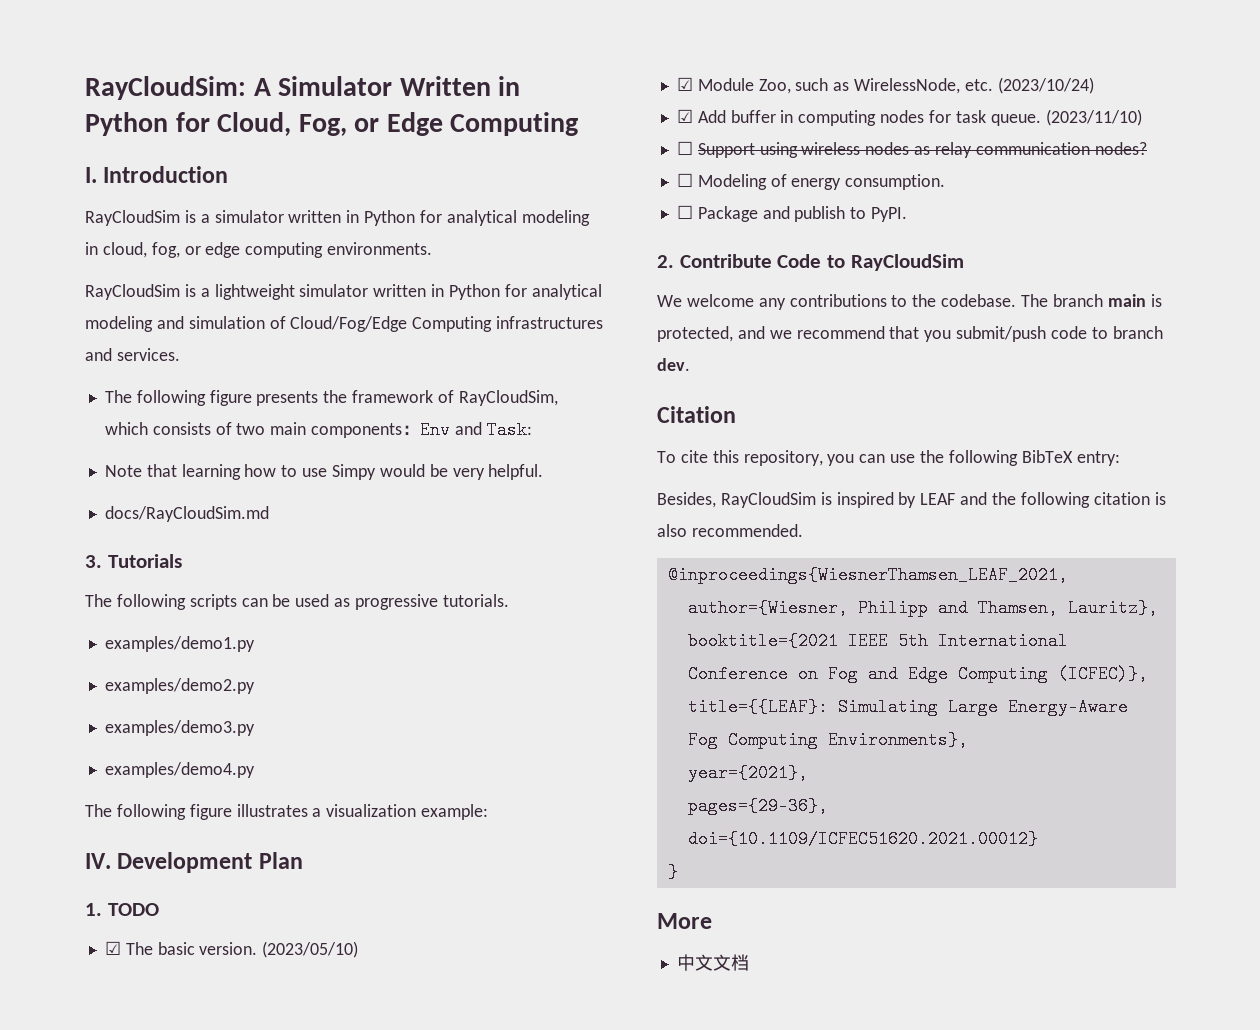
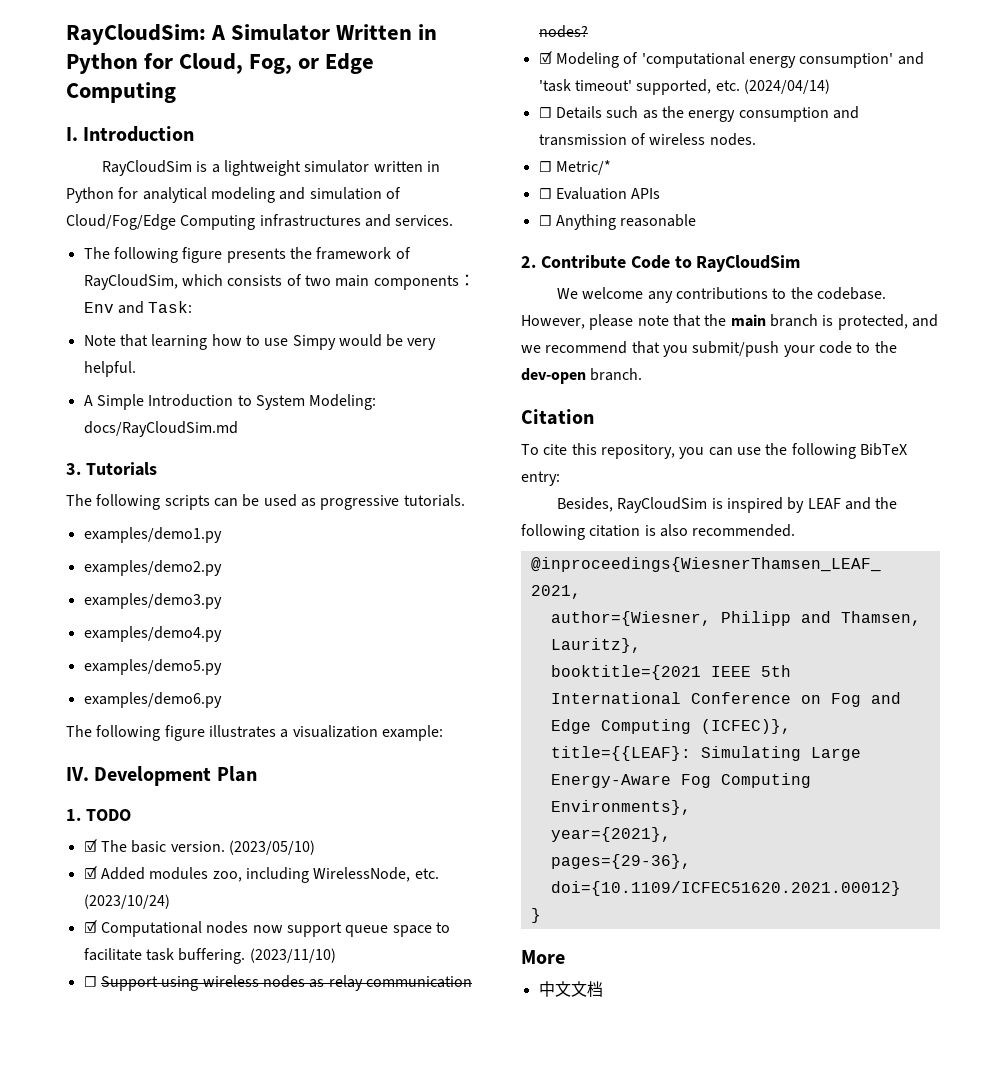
- RayCloudSim is a simulator written in Python for analytical modeling in cloud, fog, or edge computing environments.
- docs/RayCloudSim.md
+ A Simple Introduction to System Modeling: docs/RayCloudSim.md
+ examples/demo5.py
+ examples/demo6.py
- ☑ Module Zoo, such as WirelessNode, etc. (2023/10/24)
+ ☑ Added modules zoo, including WirelessNode, etc. (2023/10/24)
- ☑ Add buffer in computing nodes for task queue.
+ ☑ Computational nodes now support queue space to facilitate task buffering.
- ☐ Modeling of energy consumption.
- ☐ Package and publish to PyPI.
+ ☑ Modeling of 'computational energy consumption' and 'task timeout' supported, etc. (2024/04/14)
+ ☐ Details such as the energy consumption and transmission of wireless nodes.
+ ☐ Metric/*
+ ☐ Evaluation APIs
+ ☐ Anything reasonable
- The branch main is protected, and we recommend that you submit/push code to branch dev.
+ However, please note that the main branch is protected, and we recommend that you submit/push your code to the dev-open branch.

